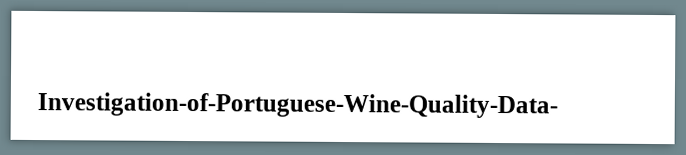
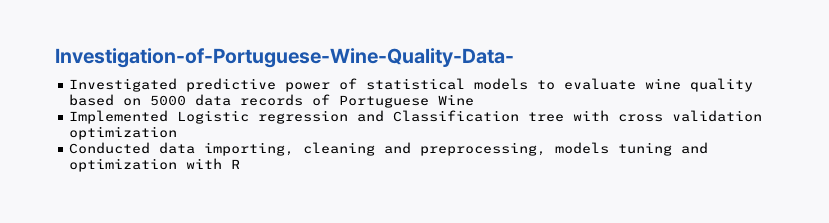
+ Investigated predictive power of statistical models to evaluate wine quality based on 5000 data records of Portuguese Wine
+ Implemented Logistic regression and Classification tree with cross validation optimization
+ Conducted data importing, cleaning and preprocessing, models tuning and optimization with R

